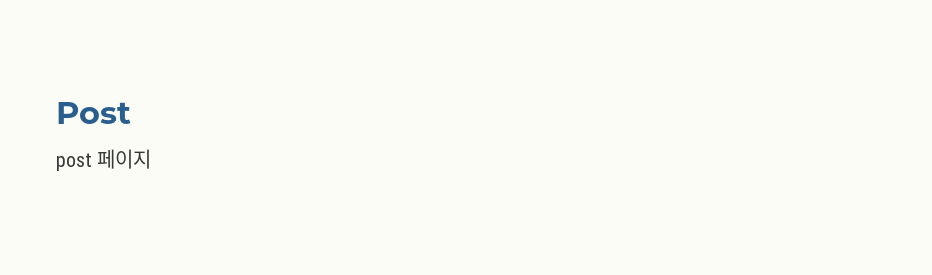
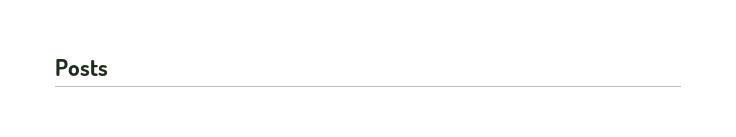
- Post
- post 페이지
+ Posts

